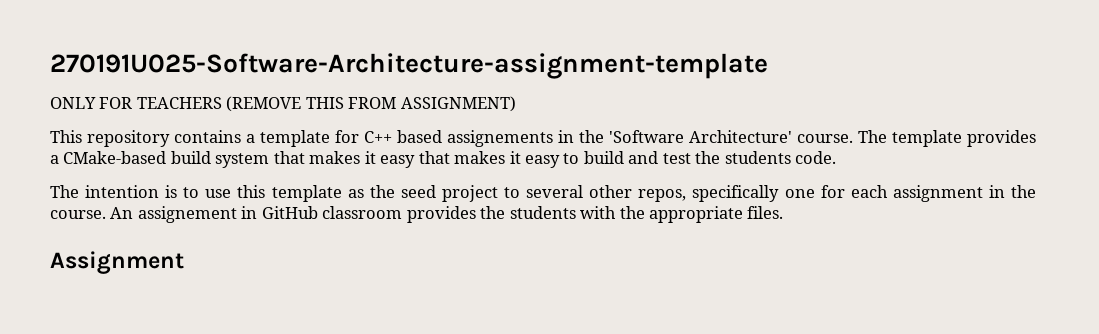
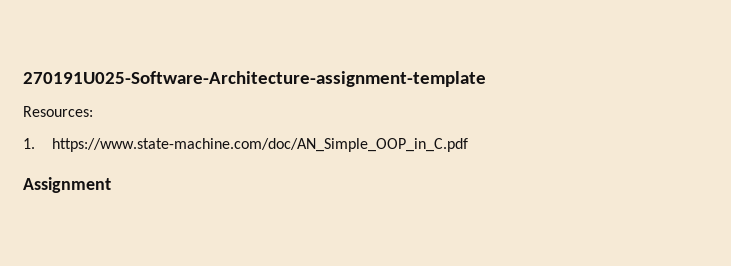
- ONLY FOR TEACHERS (REMOVE THIS FROM ASSIGNMENT)
- This repository contains a template for C++ based assignements in the 'Software Architecture' course. The template provides a CMake-based build system that makes it easy that makes it easy to build and test the students code.
- The intention is to use this template as the seed project to several other repos, specifically one for each assignment in the course. An assignement in GitHub classroom provides the students with the appropriate files.
+ Resources:
+ 1. https://www.state-machine.com/doc/AN_Simple_OOP_in_C.pdf

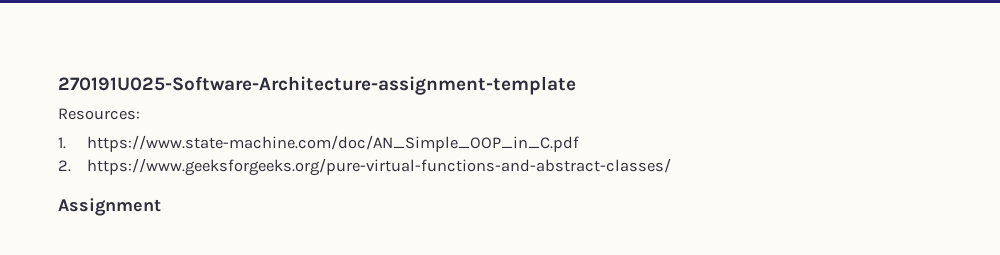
+ 2. https://www.geeksforgeeks.org/pure-virtual-functions-and-abstract-classes/

